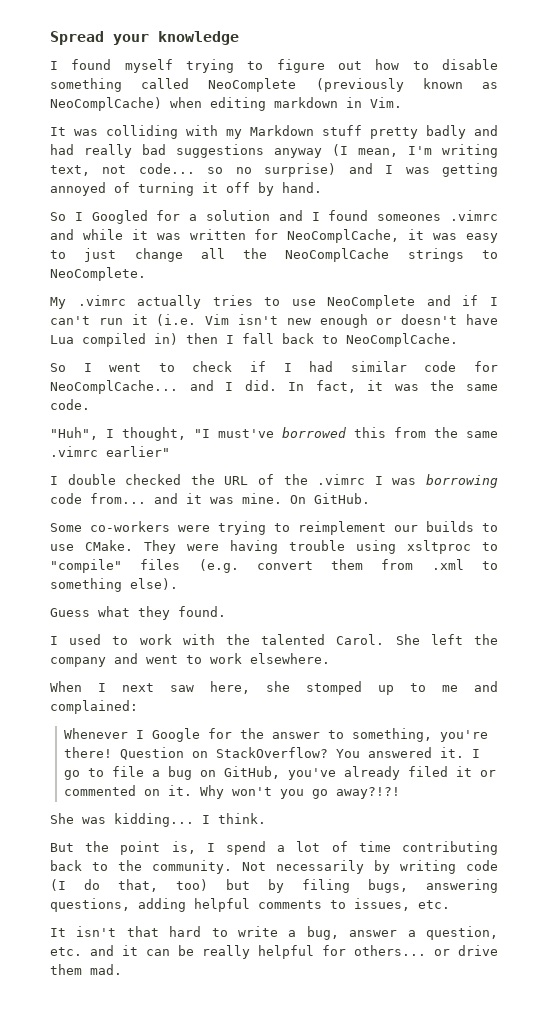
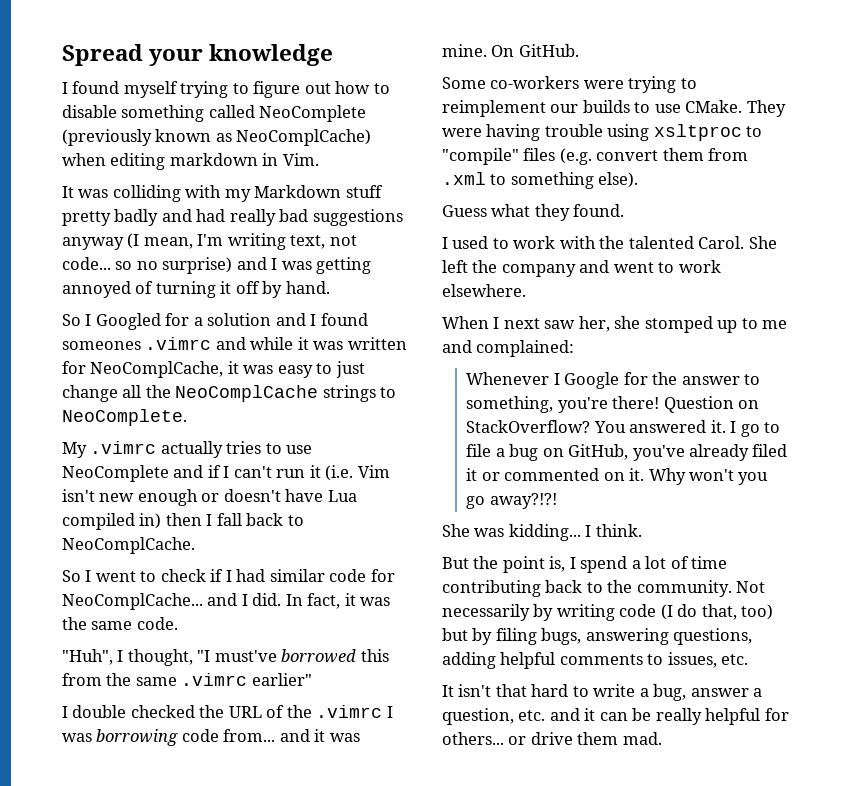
- When I next saw here, she stomped up to me and complained:
+ When I next saw her, she stomped up to me and complained:

